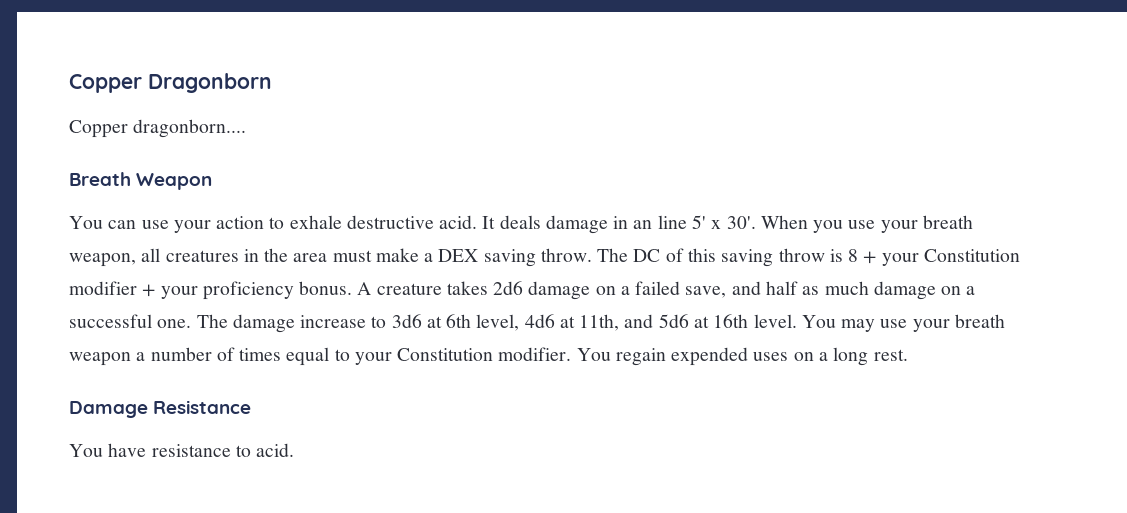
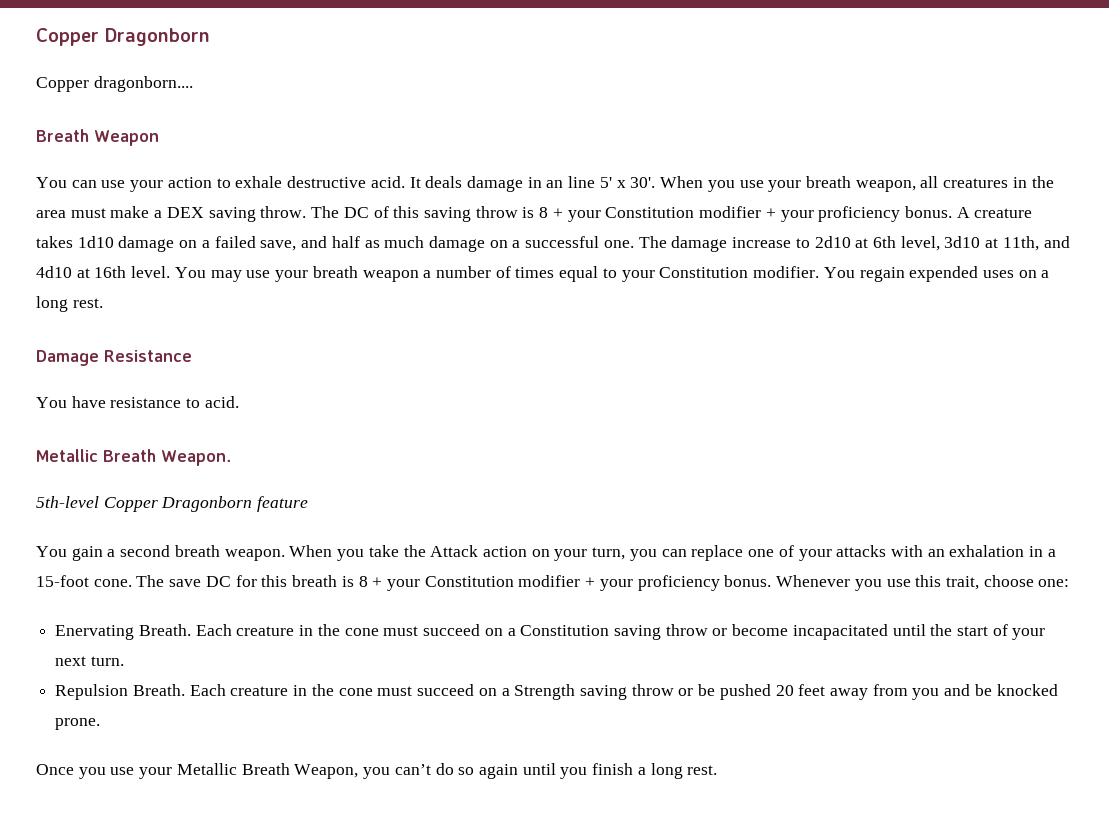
- A creature takes 2d6 damage on a failed save, and half as much damage on a successful one.
+ A creature takes 1d10 damage on a failed save, and half as much damage on a successful one.
- The damage increase to 3d6 at 6th level, 4d6 at 11th, and 5d6 at 16th level.
+ The damage increase to 2d10 at 6th level, 3d10 at 11th, and 4d10 at 16th level.
+ Metallic Breath Weapon.
+ 5th-level Copper Dragonborn feature
+ You gain a second breath weapon. When you take the Attack action on your turn, you can replace one of your attacks with an exhalation in a 15-foot cone. The save DC for this breath is 8 + your Constitution modifier + your proficiency bonus. Whenever you use this trait, choose one:
+ Enervating Breath. Each creature in the cone must succeed on a Constitution saving throw or become incapacitated until the start of your next turn.
+ Repulsion Breath. Each creature in the cone must succeed on a Strength saving throw or be pushed 20 feet away from you and be knocked prone.
+ Once you use your Metallic Breath Weapon, you can’t do so again until you finish a long rest.

